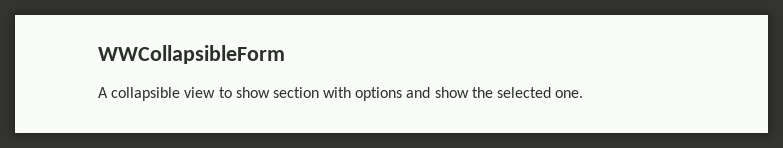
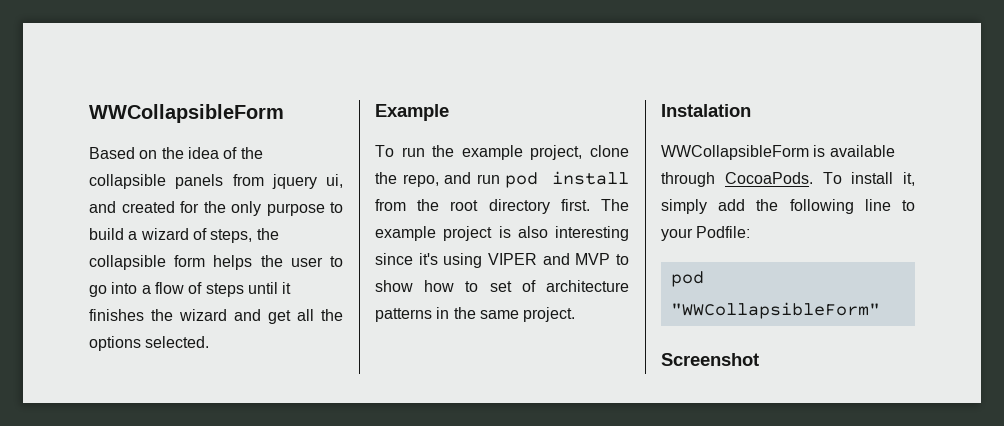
- A collapsible view to show section with options and show the selected one.
+ Based on the idea of the collapsible panels from jquery ui, and created for the only purpose to build a wizard of steps, the collapsible form helps the user to go into a flow of steps until it finishes the wizard and get all the options selected.
+ Example
+ To run the example project, clone the repo, and run pod install from the root directory first. The example project is also interesting since it's using VIPER and MVP to show how to set of architecture patterns in the same project.
+ Instalation
+ WWCollapsibleForm is available through CocoaPods. To install it, simply add the following line to your Podfile:
+ pod "WWCollapsibleForm"
+ Screenshot

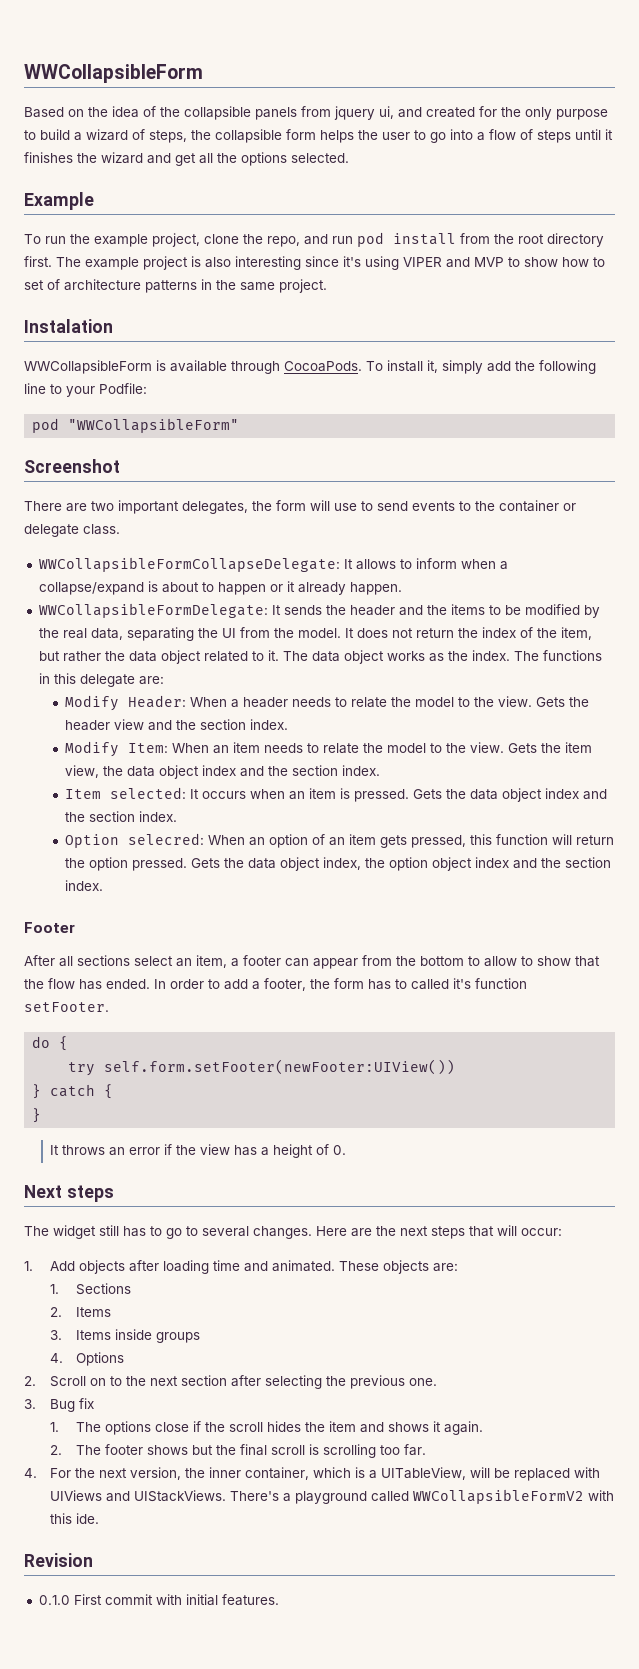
+ There are two important delegates, the form will use to send events to the container or delegate class.
+ WWCollapsibleFormCollapseDelegate: It allows to inform when a collapse/expand is about to happen or it already happen.
+ WWCollapsibleFormDelegate: It sends the header and the items to be modified by the real data, separating the UI from the model. It does not return the index of the item, but rather the data object related to it. The data object works as the index. The functions in this delegate are:
+ Modify Header: When a header needs to relate the model to the view. Gets the header view and the section index.
+ Modify Item: When an item needs to relate the model to the view. Gets the item view, the data object index and the section index.
+ Item selected: It occurs when an item is pressed. Gets the data object index and the section index.
+ Option selecred: When an option of an item gets pressed, this function will return the option pressed. Gets the data object index, the option object index and the section index.
+ Footer
+ After all sections select an item, a footer can appear from the bottom to allow to show that the flow has ended. In order to add a footer, the form has to called it's function setFooter.
+ do {
+ try self.form.setFooter(newFooter:UIView())
+ } catch {
+ }
+ It throws an error if the view has a height of 0.
+ Next steps
+ The widget still has to go to several changes. Here are the next steps that will occur:
+ 1. Add objects after loading time and animated. These objects are:
+ 1. Sections
+ 2. Items
+ 3. Items inside groups
+ 4. Options
+ 2. Scroll on to the next section after selecting the previous one.
+ 3. Bug fix
+ 1. The options close if the scroll hides the item and shows it again.
+ 2. The footer shows but the final scroll is scrolling too far.
+ 4. For the next version, the inner container, which is a UITableView, will be replaced with UIViews and UIStackViews. There's a playground called WWCollapsibleFormV2 with this ide.
+ Revision
+ 0.1.0 First commit with initial features.

